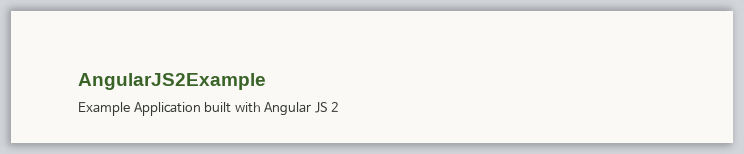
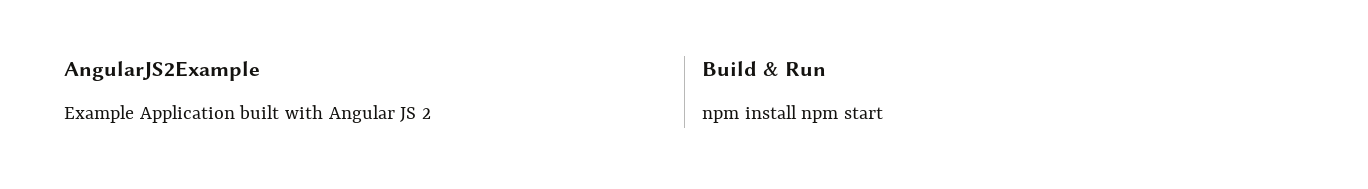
+ Build & Run
+ npm install npm start

